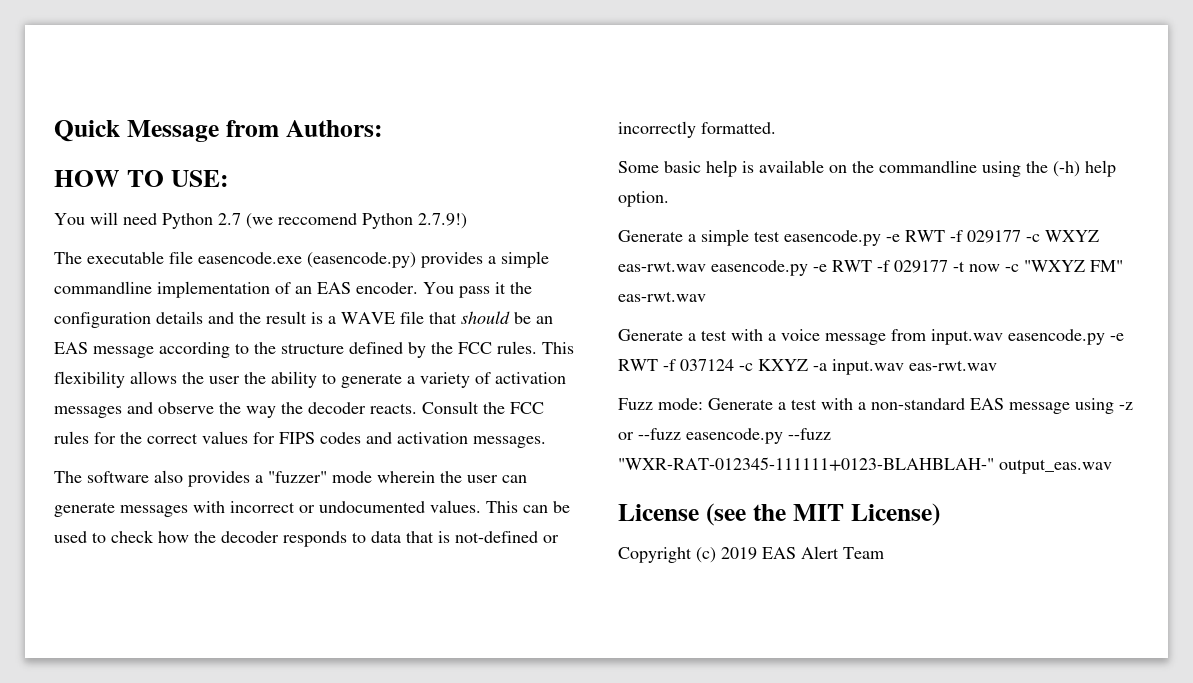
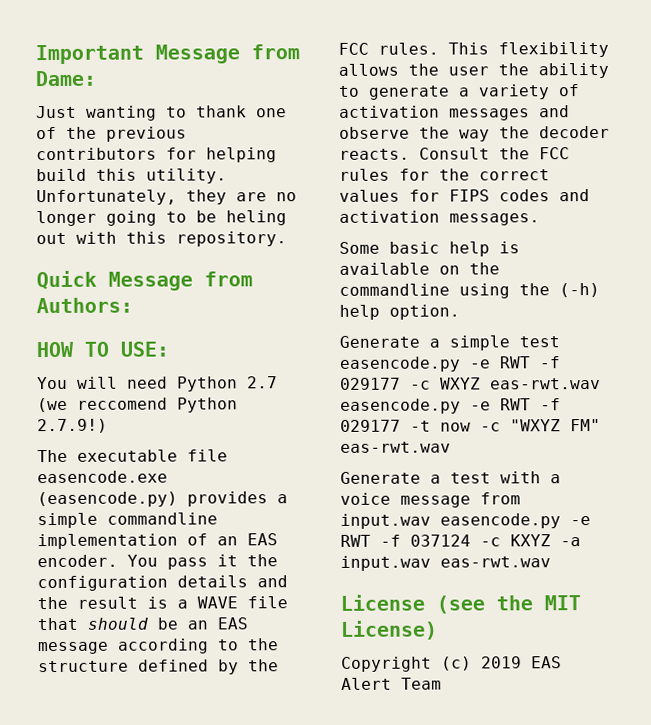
+ Important Message from Dame:
+ Just wanting to thank one of the previous contributors for helping build this utility. Unfortunately, they are no longer going to be heling out with this repository.
- The software also provides a "fuzzer" mode wherein the user can generate messages with incorrect or undocumented values. This can be used to check how the decoder responds to data that is not-defined or incorrectly formatted.
- Fuzz mode: Generate a test with a non-standard EAS message using -z or --fuzz easencode.py --fuzz "WXR-RAT-012345-111111+0123-BLAHBLAH-" output_eas.wav

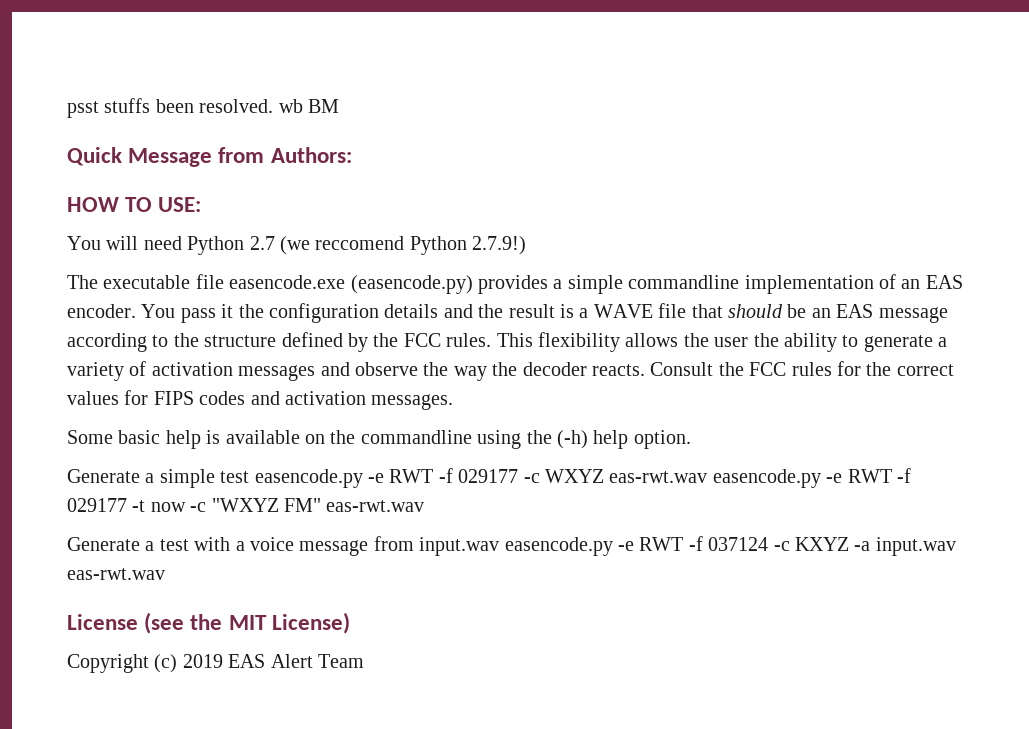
- Important Message from Dame:
- Just wanting to thank one of the previous contributors for helping build this utility. Unfortunately, they are no longer going to be heling out with this repository.
+ psst stuffs been resolved. wb BM

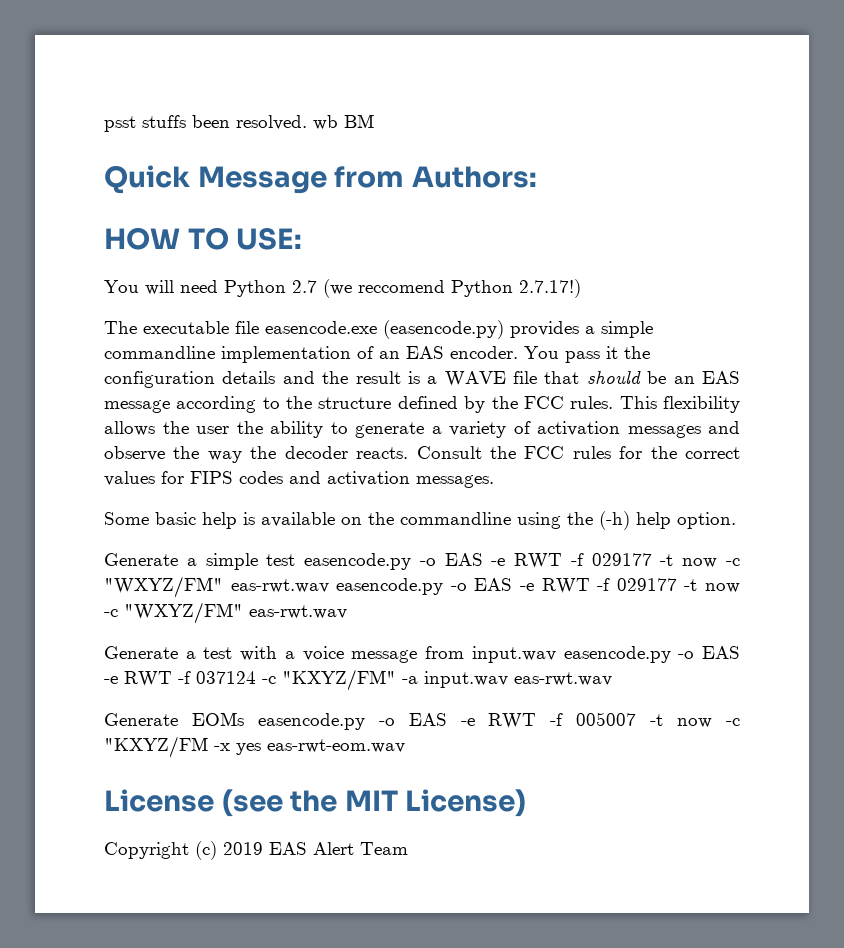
- You will need Python 2.7 (we reccomend Python 2.7.9!)
+ You will need Python 2.7 (we reccomend Python 2.7.17!)
- Generate a simple test easencode.py -e RWT -f 029177 -c WXYZ eas-rwt.wav easencode.py -e RWT -f 029177 -t now -c "WXYZ FM" eas-rwt.wav
+ Generate a simple test easencode.py -o EAS -e RWT -f 029177 -t now -c "WXYZ/FM" eas-rwt.wav easencode.py -o EAS -e RWT -f 029177 -t now -c "WXYZ/FM" eas-rwt.wav
- Generate a test with a voice message from input.wav easencode.py -e RWT -f 037124 -c KXYZ -a input.wav eas-rwt.wav
+ Generate a test with a voice message from input.wav easencode.py -o EAS -e RWT -f 037124 -c "KXYZ/FM" -a input.wav eas-rwt.wav
+ Generate EOMs easencode.py -o EAS -e RWT -f 005007 -t now -c "KXYZ/FM -x yes eas-rwt-eom.wav

